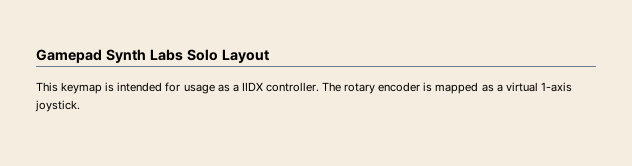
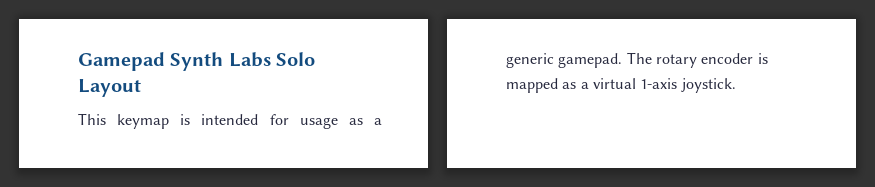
- This keymap is intended for usage as a IIDX controller.
+ This keymap is intended for usage as a generic gamepad.

